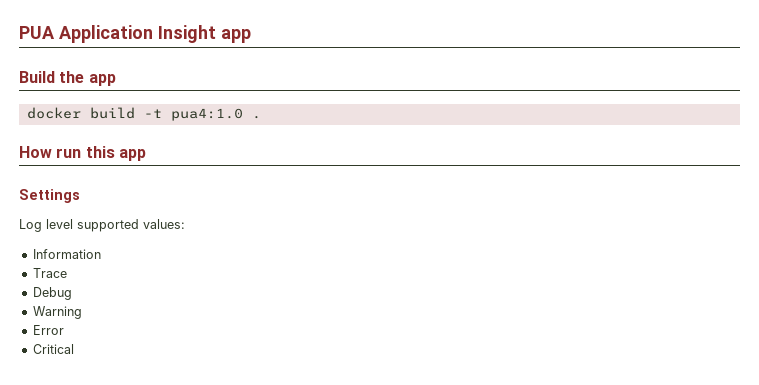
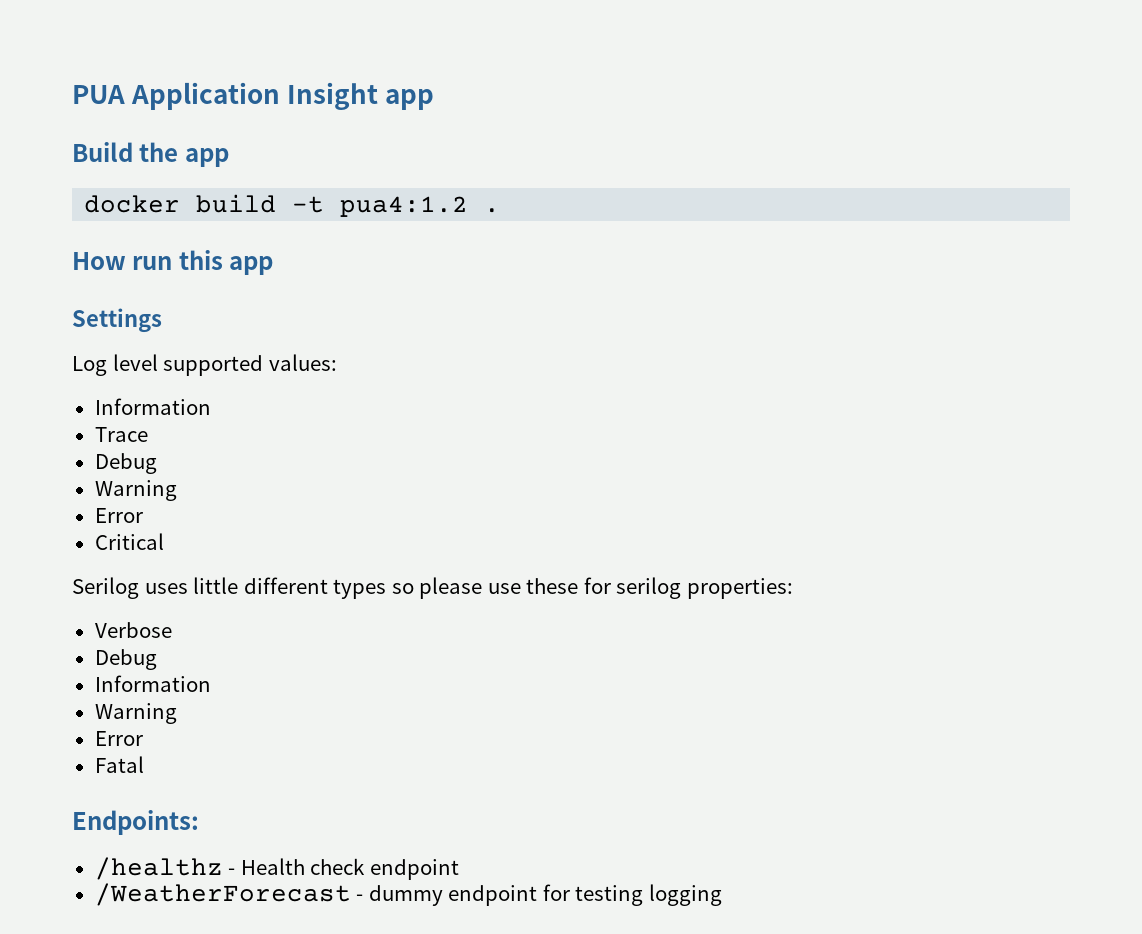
- docker build -t pua4:1.0 .
+ docker build -t pua4:1.2 .
+ Serilog uses little different types so please use these for serilog properties:
+ Verbose
+ Debug
+ Information
+ Warning
+ Error
+ Fatal
+ Endpoints:
+ /healthz - Health check endpoint
+ /WeatherForecast - dummy endpoint for testing logging

